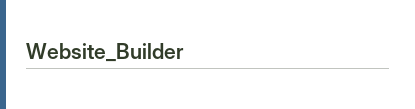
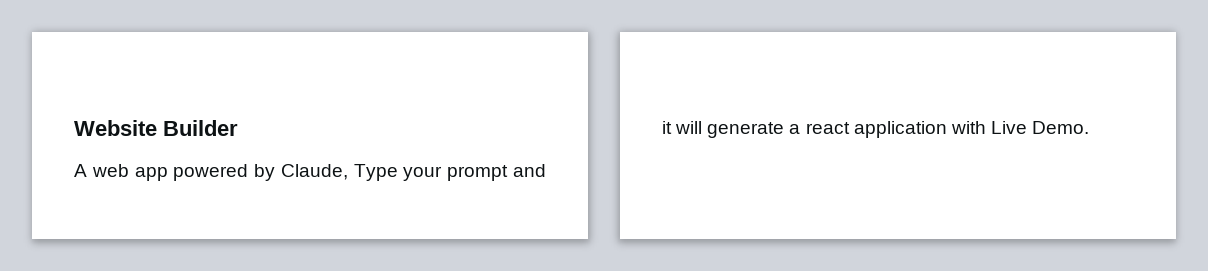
- Website_Builder
+ Website Builder
+ A web app powered by Claude, Type your prompt and it will generate a react application with Live Demo.

